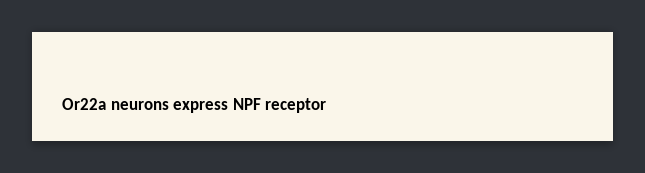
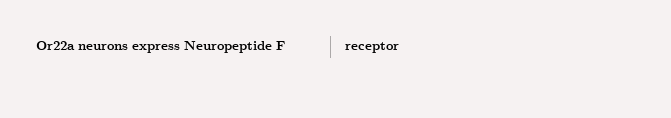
- Or22a neurons express NPF receptor
+ Or22a neurons express Neuropeptide F receptor

